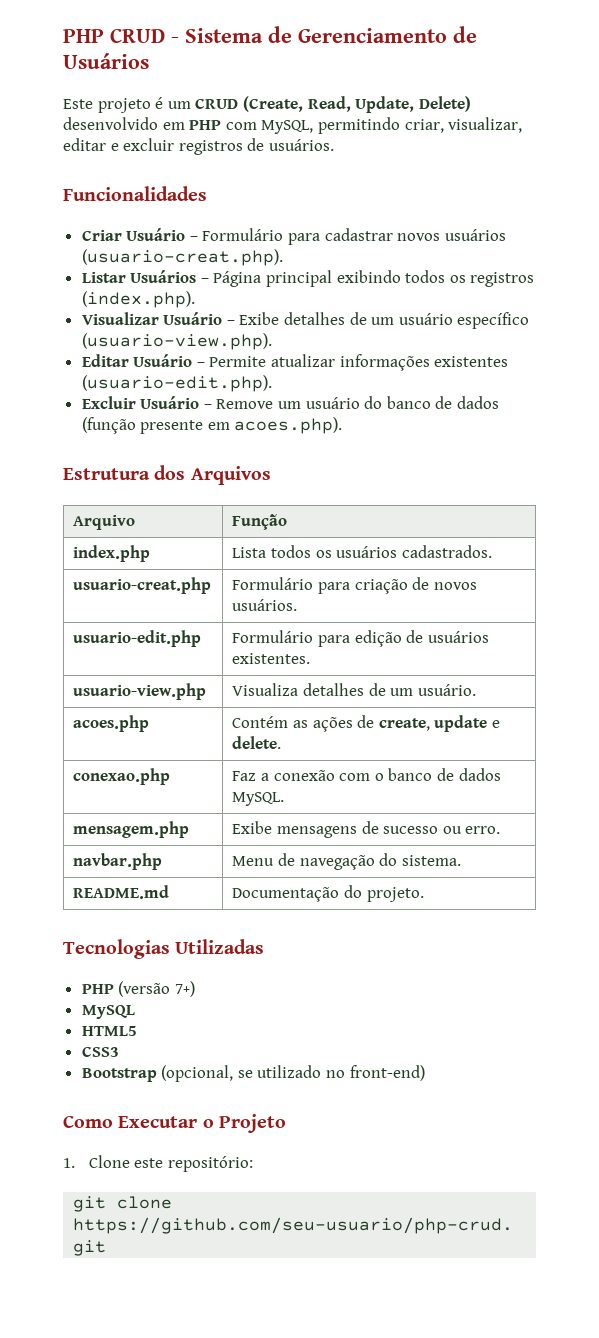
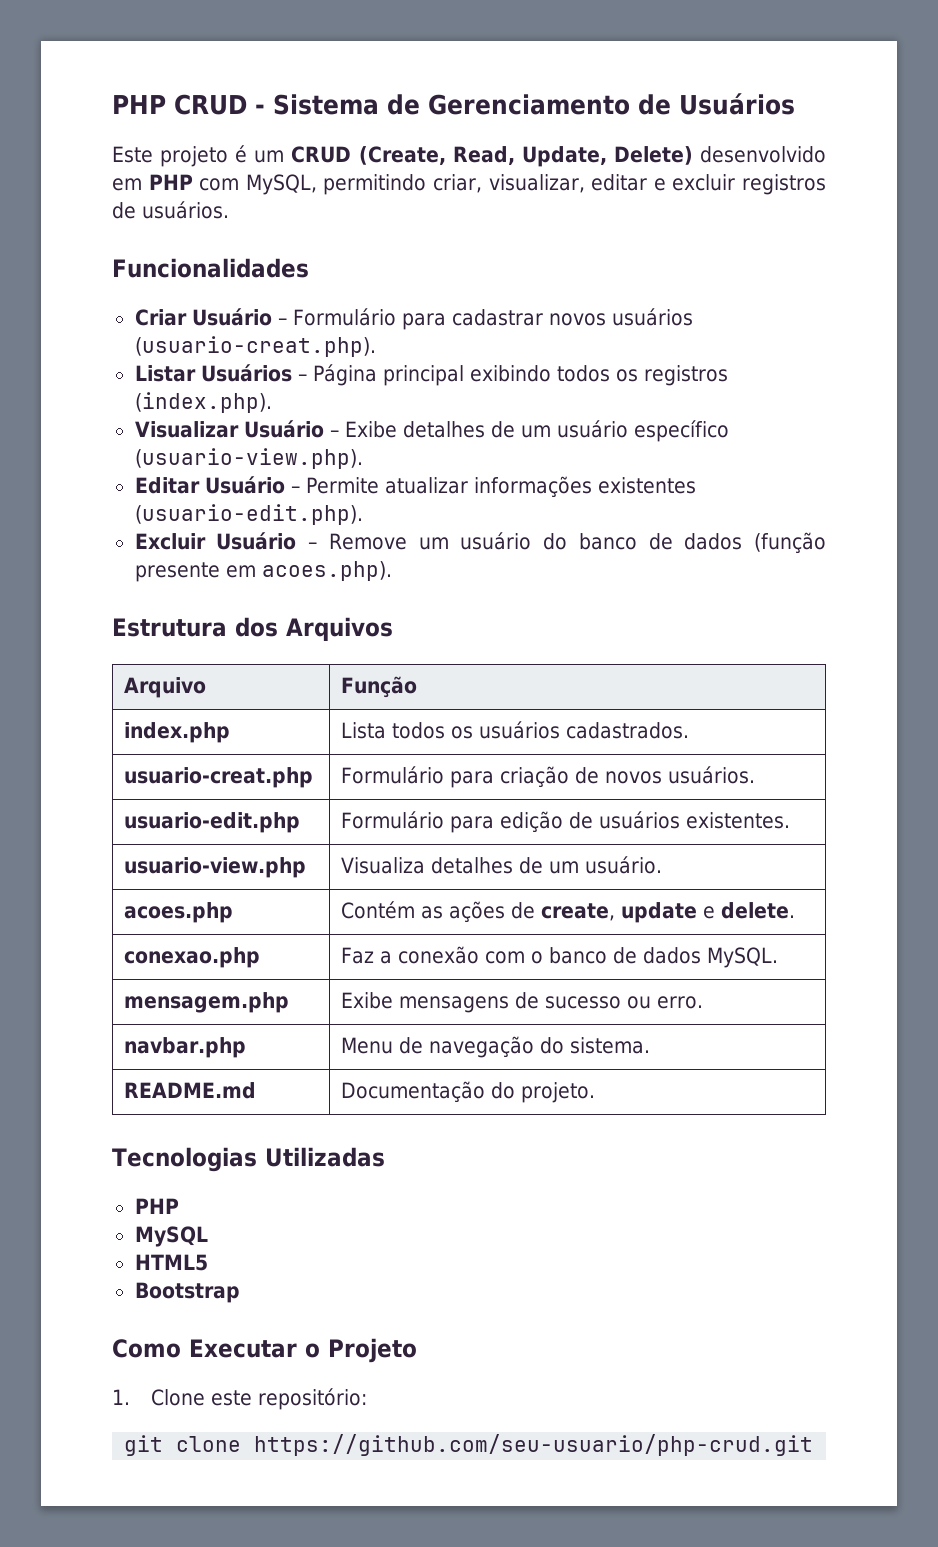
  Tecnologias Utilizadas
- PHP (versão 7+)
+ PHP
- CSS3
- Bootstrap (opcional, se utilizado no front-end)
+ Bootstrap

